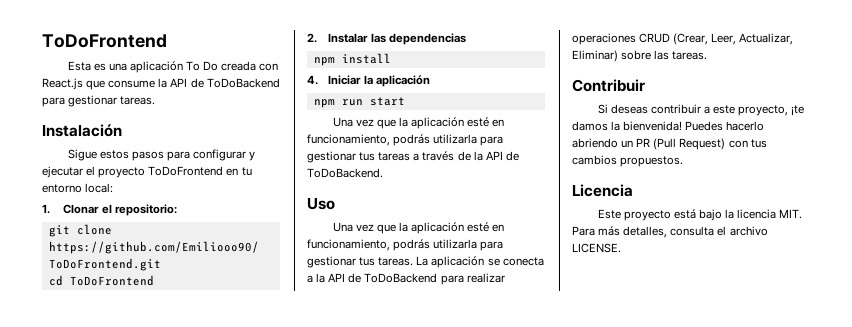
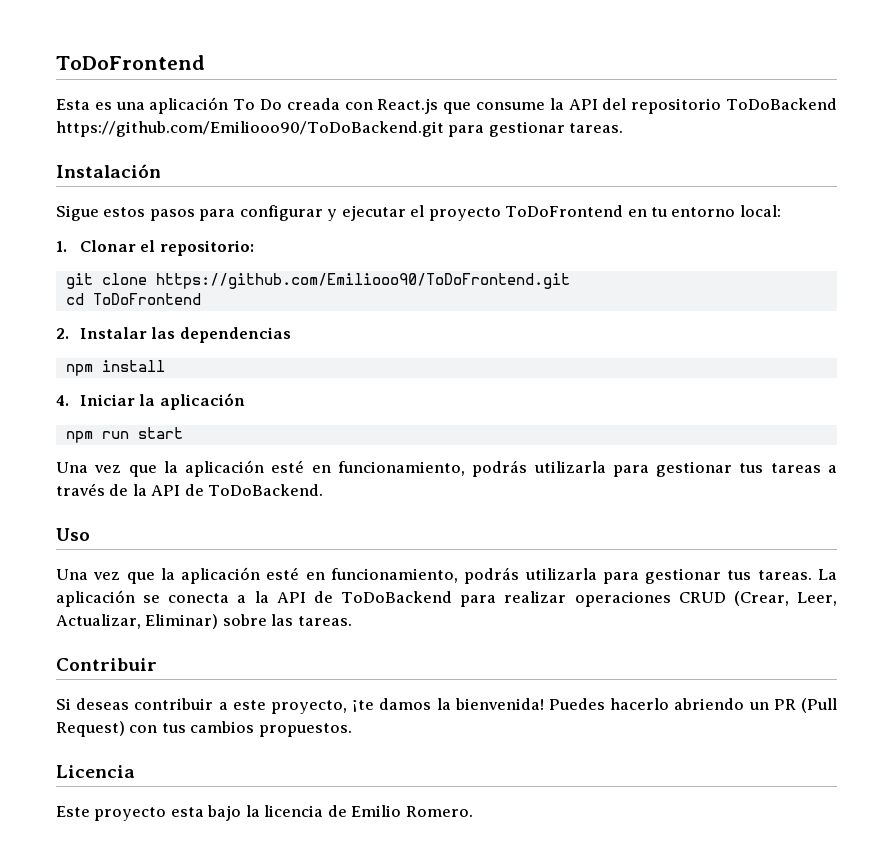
- Esta es una aplicación To Do creada con React.js que consume la API de ToDoBackend para gestionar tareas.
+ Esta es una aplicación To Do creada con React.js que consume la API del repositorio ToDoBackend https://github.com/Emiliooo90/ToDoBackend.git para gestionar tareas.
- Este proyecto está bajo la licencia MIT. Para más detalles, consulta el archivo LICENSE.
+ Este proyecto esta bajo la licencia de Emilio Romero.

